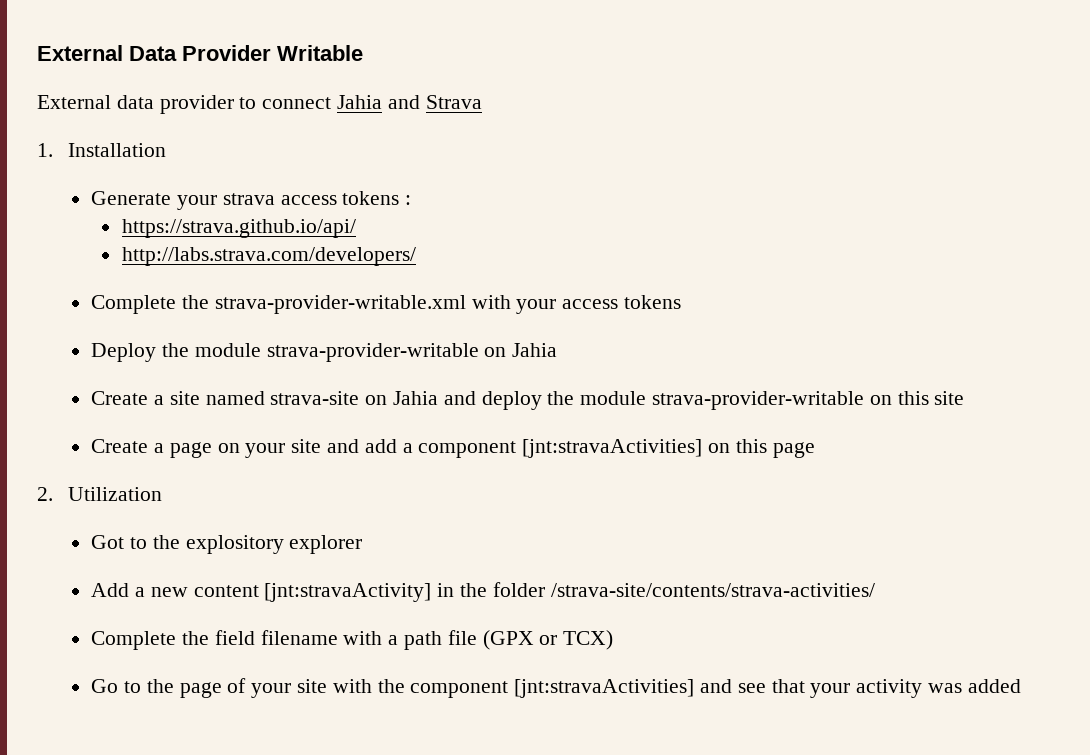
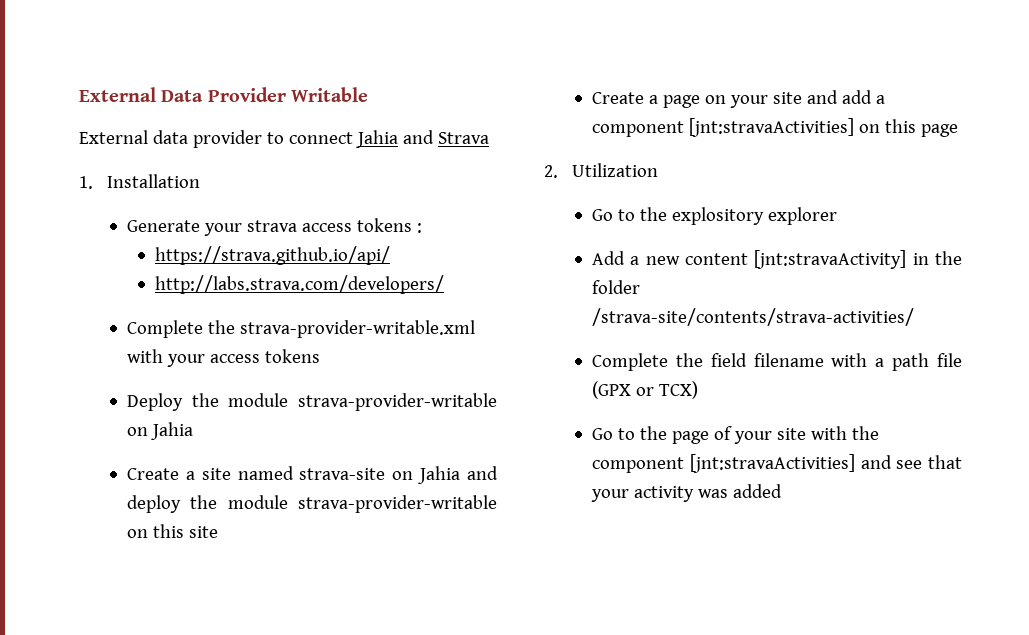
- Got to the explository explorer
+ Go to the explository explorer

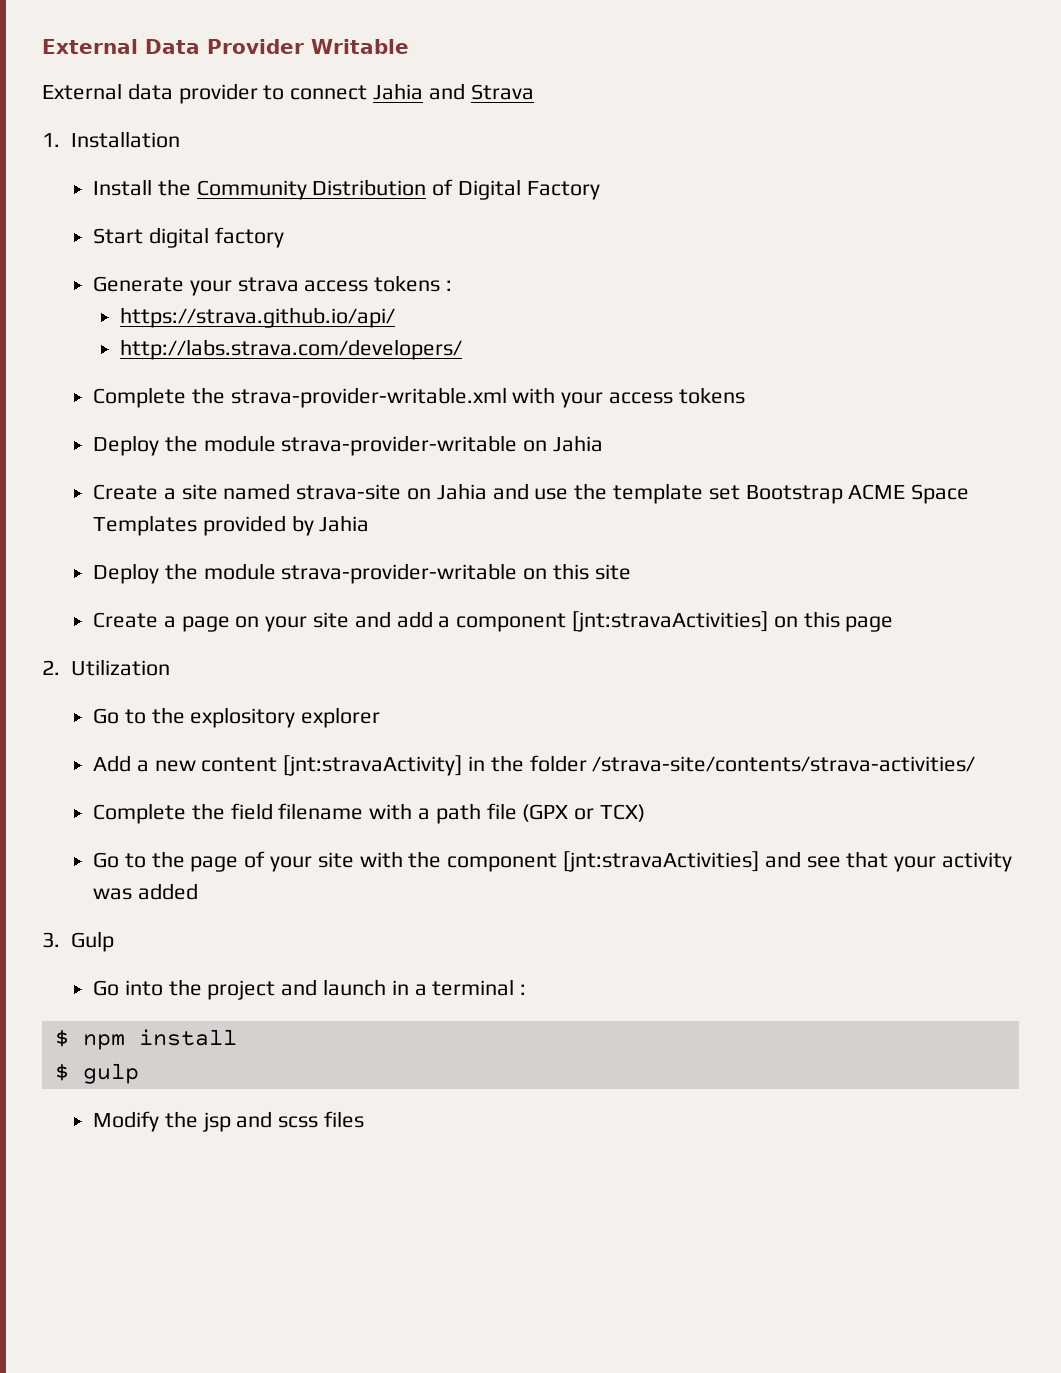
+ Install the Community Distribution of Digital Factory
+ Start digital factory
- Create a site named strava-site on Jahia and deploy the module strava-provider-writable on this site
+ Create a site named strava-site on Jahia and use the template set Bootstrap ACME Space Templates provided by Jahia
+ Deploy the module strava-provider-writable on this site
+ 3. Gulp
+ Go into the project and launch in a terminal :
+ $ npm install
+ $ gulp
+ Modify the jsp and scss files

